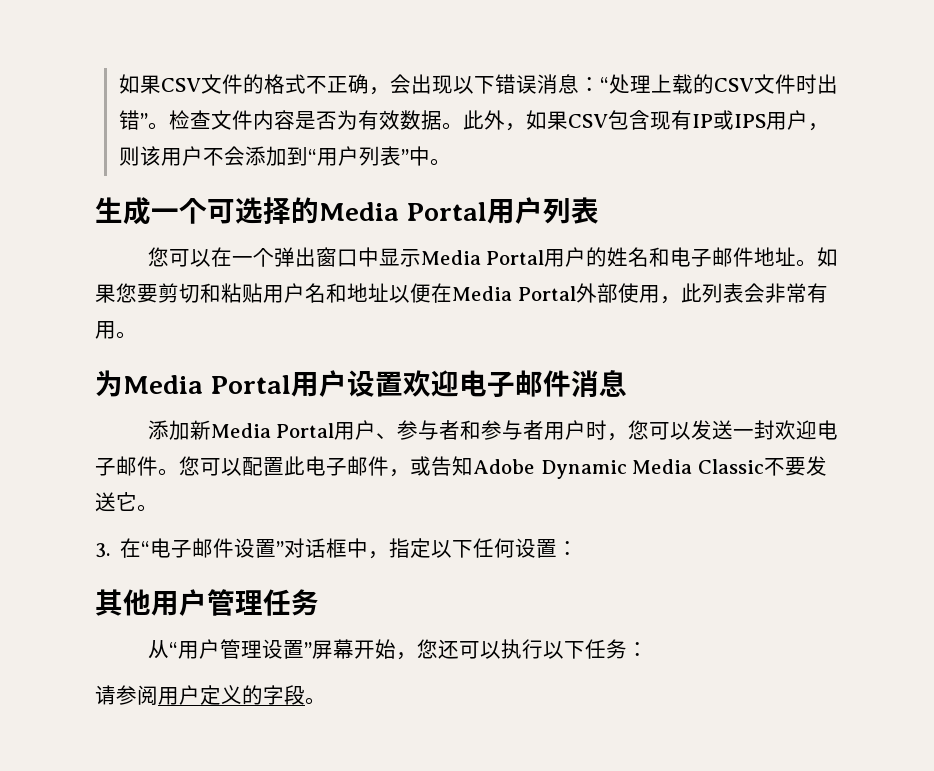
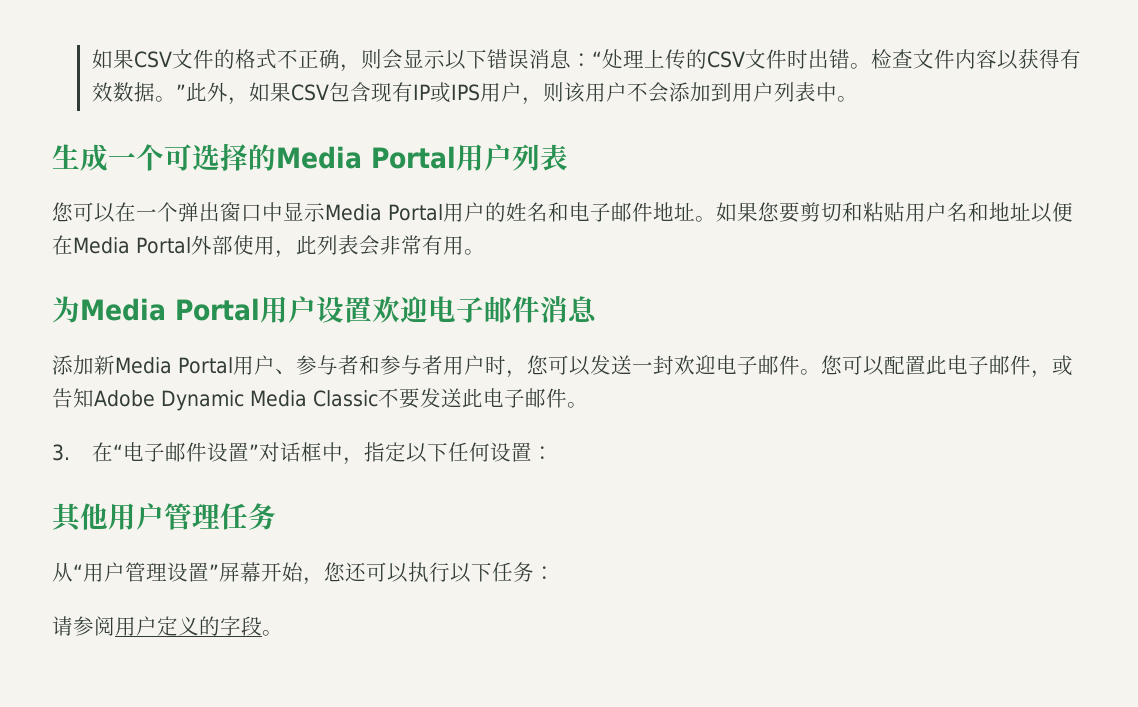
- 如果CSV文件的格式不正确，会出现以下错误消息：“处理上载的CSV文件时出错”。
+ 如果CSV文件的格式不正确，则会显示以下错误消息：“处理上传的CSV文件时出错。
- 检查文件内容是否为有效数据。此外，如果CSV包含现有IP或IPS用户，则该用户不会添加到“用户列表”中。
+ 检查文件内容以获得有效数据。”此外，如果CSV包含现有IP或IPS用户，则该用户不会添加到用户列表中。
- 您可以配置此电子邮件，或告知Adobe Dynamic Media Classic不要发送它。
+ 您可以配置此电子邮件，或告知Adobe Dynamic Media Classic不要发送此电子邮件。

